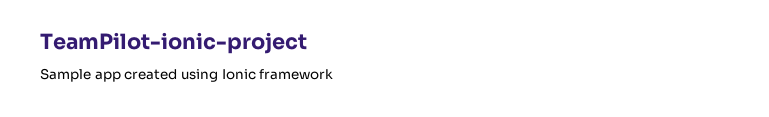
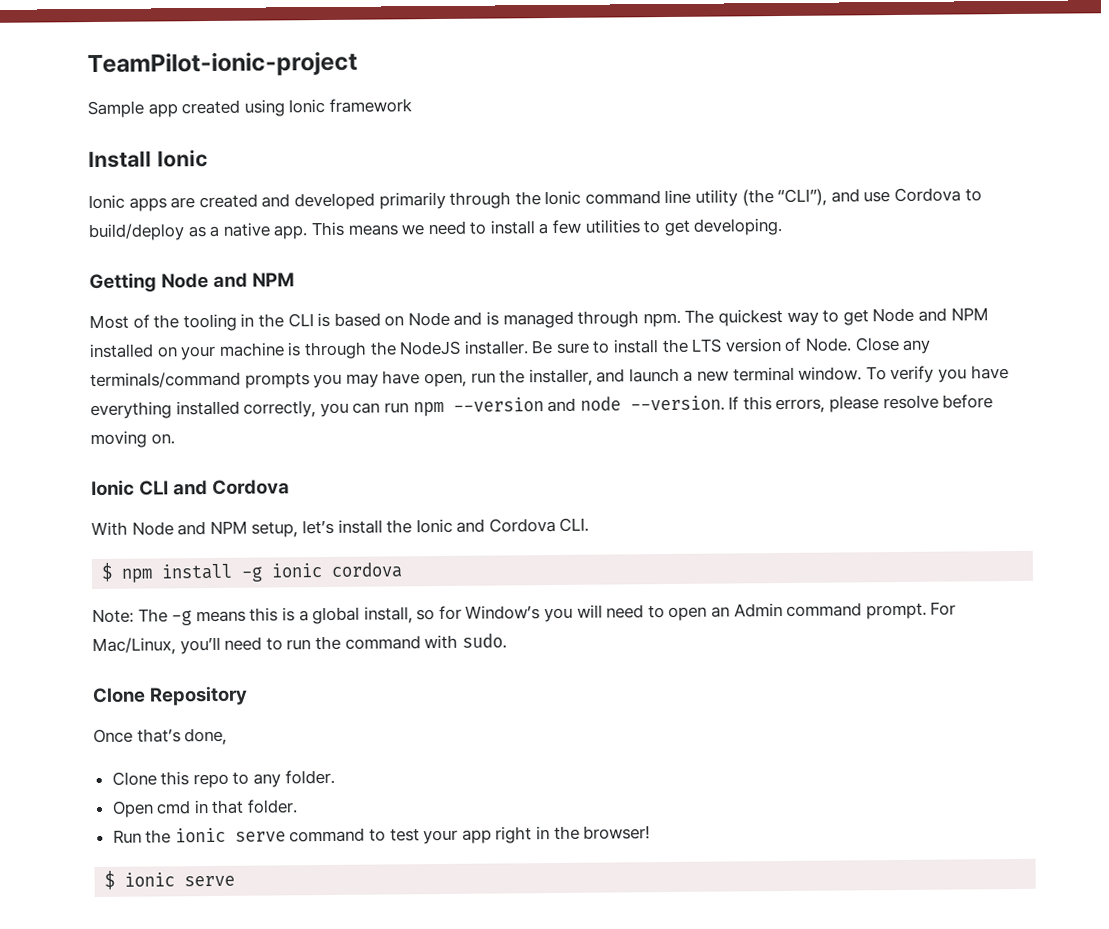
+ Install Ionic
+ Ionic apps are created and developed primarily through the Ionic command line utility (the “CLI”), and use Cordova to build/deploy as a native app. This means we need to install a few utilities to get developing.
+ Getting Node and NPM
+ Most of the tooling in the CLI is based on Node and is managed through npm. The quickest way to get Node and NPM installed on your machine is through the NodeJS installer. Be sure to install the LTS version of Node. Close any terminals/command prompts you may have open, run the installer, and launch a new terminal window. To verify you have everything installed correctly, you can run npm --version and node --version. If this errors, please resolve before moving on.
+ Ionic CLI and Cordova
+ With Node and NPM setup, let’s install the Ionic and Cordova CLI.
+ $ npm install -g ionic cordova
+ Note: The -g means this is a global install, so for Window’s you will need to open an Admin command prompt. For Mac/Linux, you’ll need to run the command with sudo.
+ Clone Repository
+ Once that’s done,
+ Clone this repo to any folder.
+ Open cmd in that folder.
+ Run the ionic serve command to test your app right in the browser!
+ $ ionic serve

